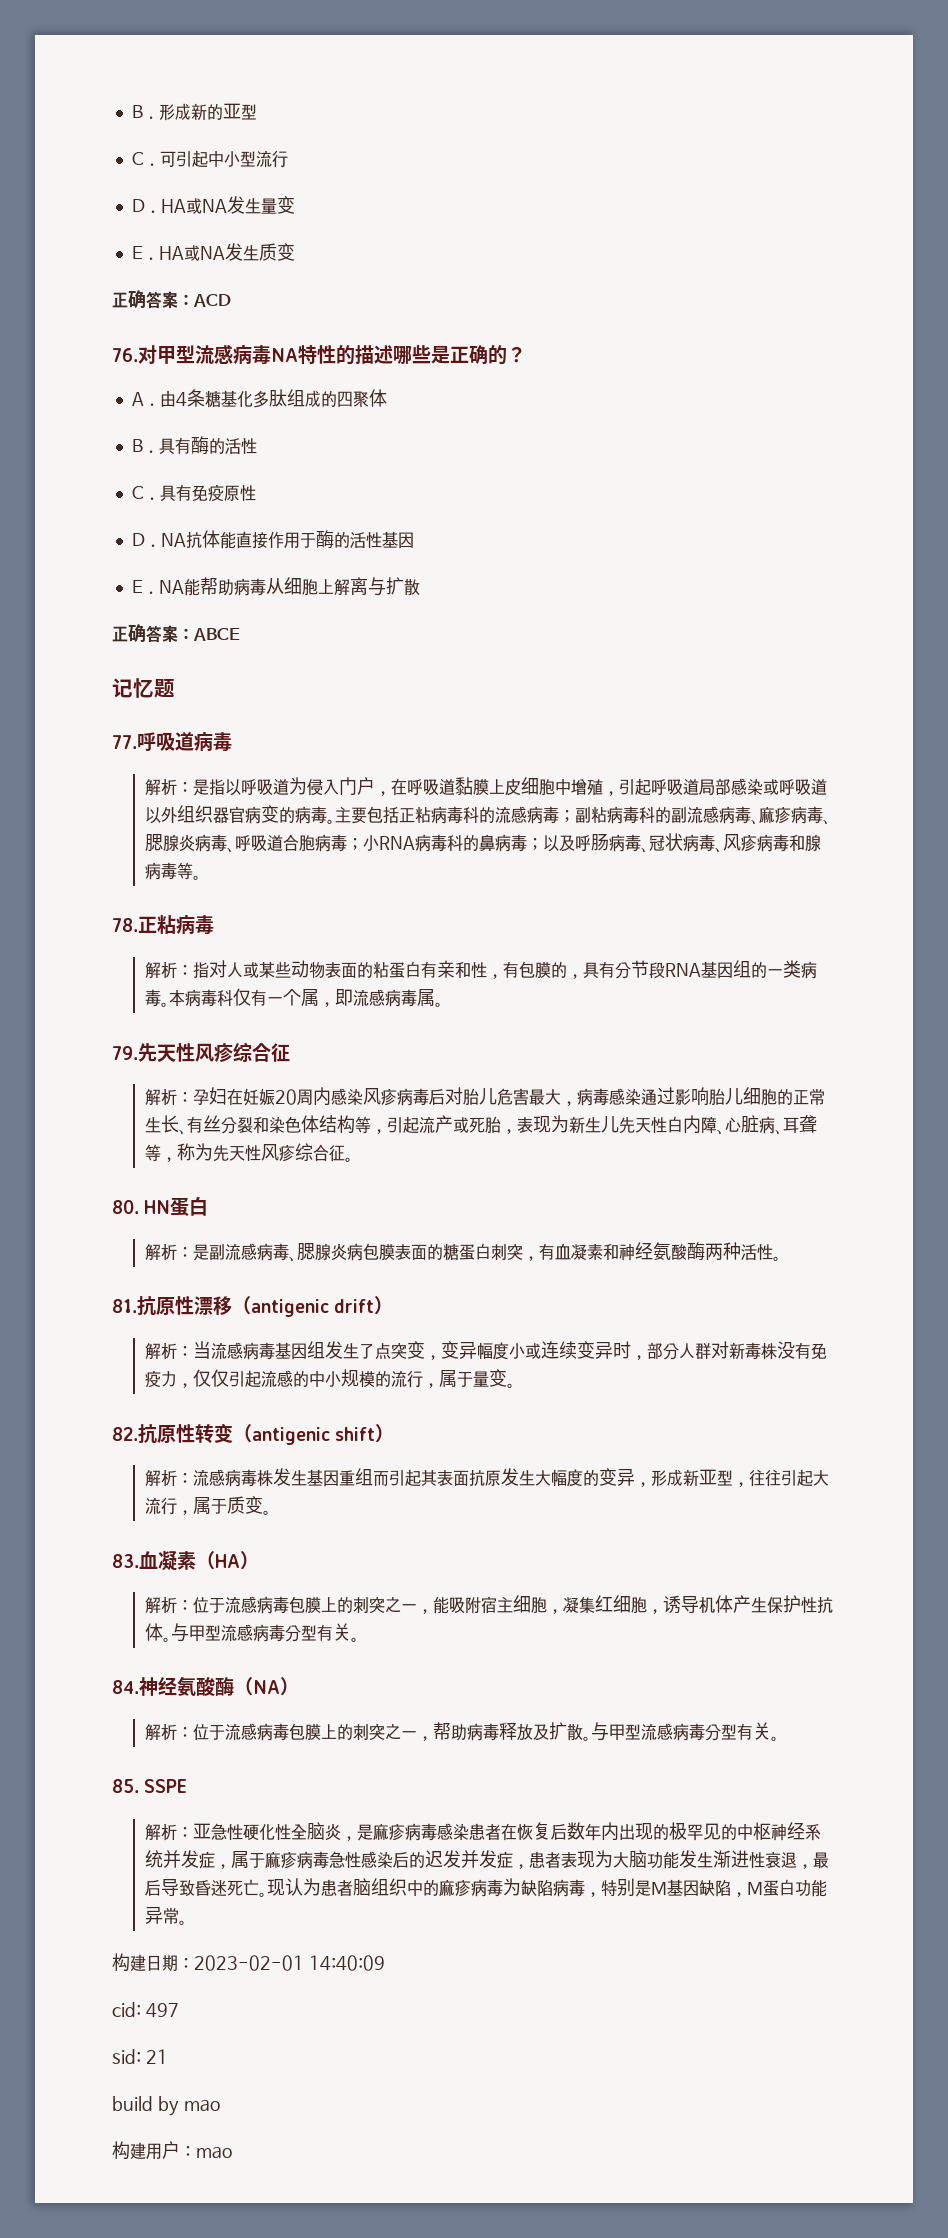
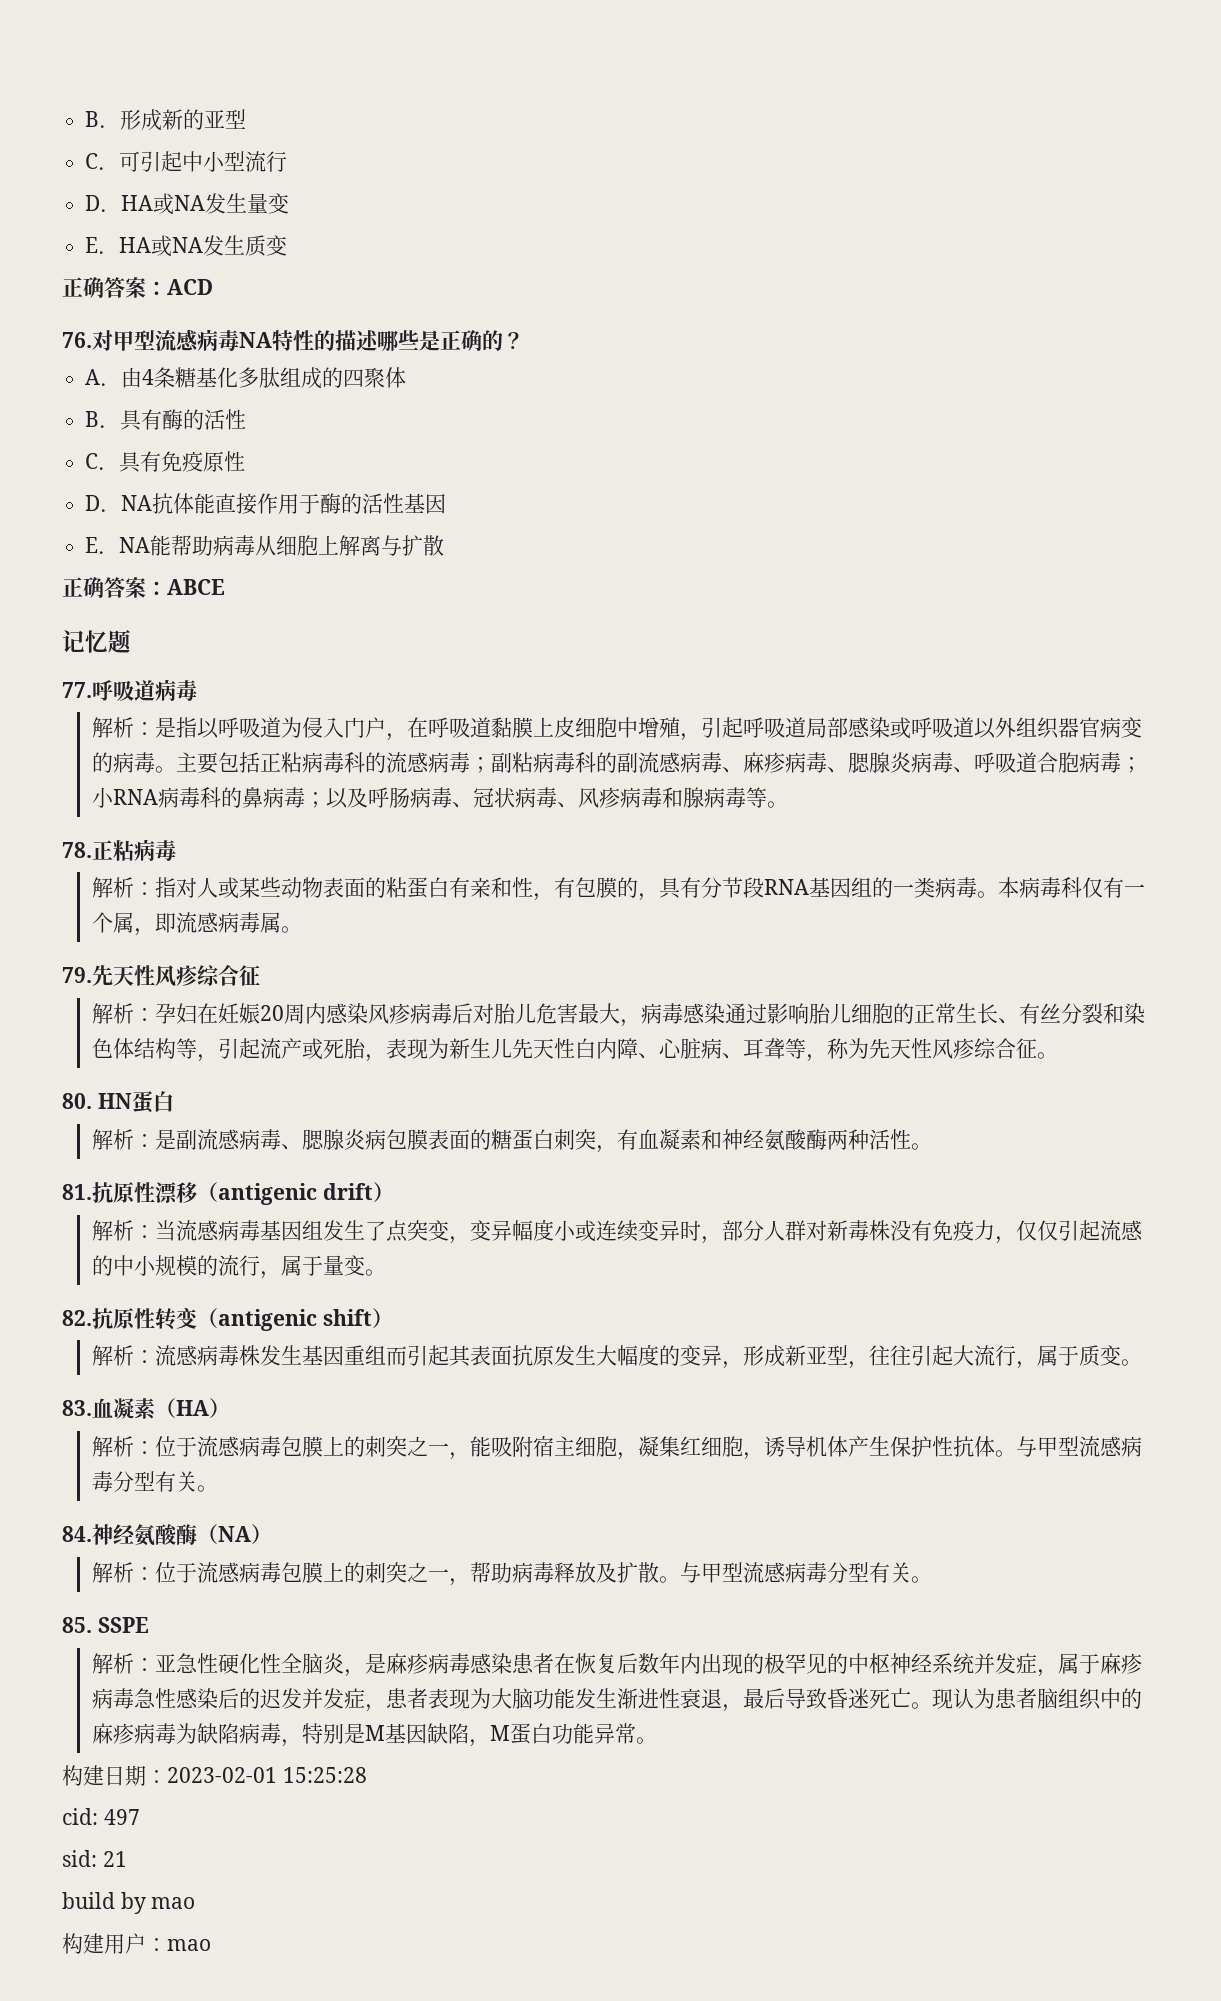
- 构建日期：2023-02-01 14:40:09
+ 构建日期：2023-02-01 15:25:28

